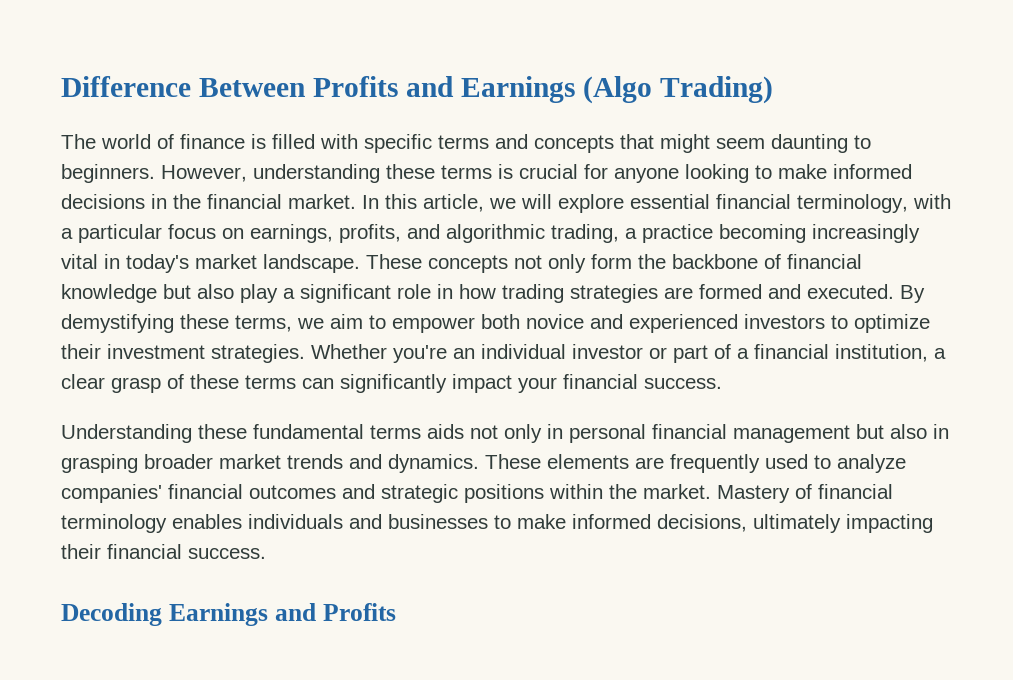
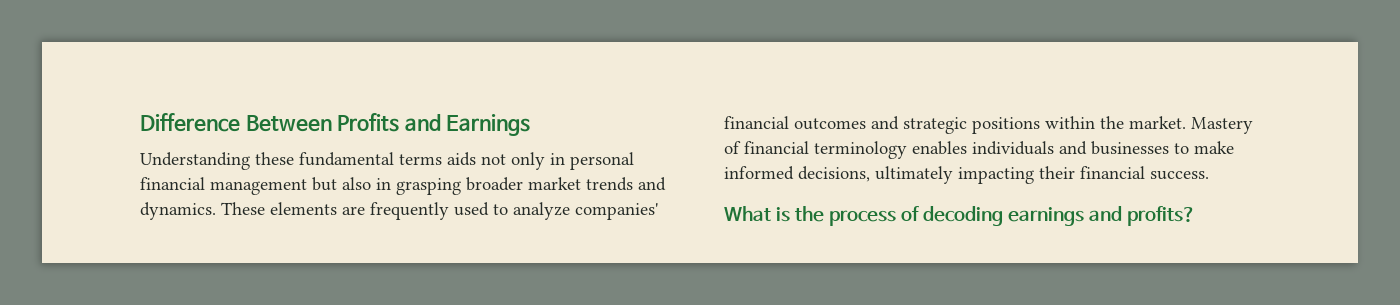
- Difference Between Profits and Earnings (Algo Trading)
- The world of finance is filled with specific terms and concepts that might seem daunting to beginners. However, understanding these terms is crucial for anyone looking to make informed decisions in the financial market. In this article, we will explore essential financial terminology, with a particular focus on earnings, profits, and algorithmic trading, a practice becoming increasingly vital in today's market landscape. These concepts not only form the backbone of financial knowledge but also play a significant role in how trading strategies are formed and executed. By demystifying these terms, we aim to empower both novice and experienced investors to optimize their investment strategies. Whether you're an individual investor or part of a financial institution, a clear grasp of these terms can significantly impact your financial success.
+ Difference Between Profits and Earnings
- Decoding Earnings and Profits
+ What is the process of decoding earnings and profits?

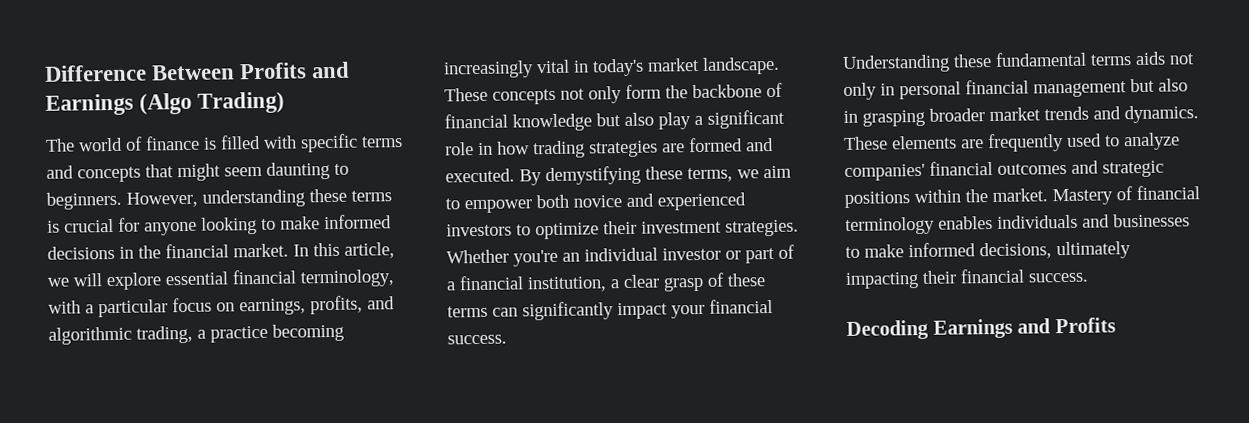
- Difference Between Profits and Earnings
+ Difference Between Profits and Earnings (Algo Trading)
+ The world of finance is filled with specific terms and concepts that might seem daunting to beginners. However, understanding these terms is crucial for anyone looking to make informed decisions in the financial market. In this article, we will explore essential financial terminology, with a particular focus on earnings, profits, and algorithmic trading, a practice becoming increasingly vital in today's market landscape. These concepts not only form the backbone of financial knowledge but also play a significant role in how trading strategies are formed and executed. By demystifying these terms, we aim to empower both novice and experienced investors to optimize their investment strategies. Whether you're an individual investor or part of a financial institution, a clear grasp of these terms can significantly impact your financial success.
- What is the process of decoding earnings and profits?
+ Decoding Earnings and Profits

